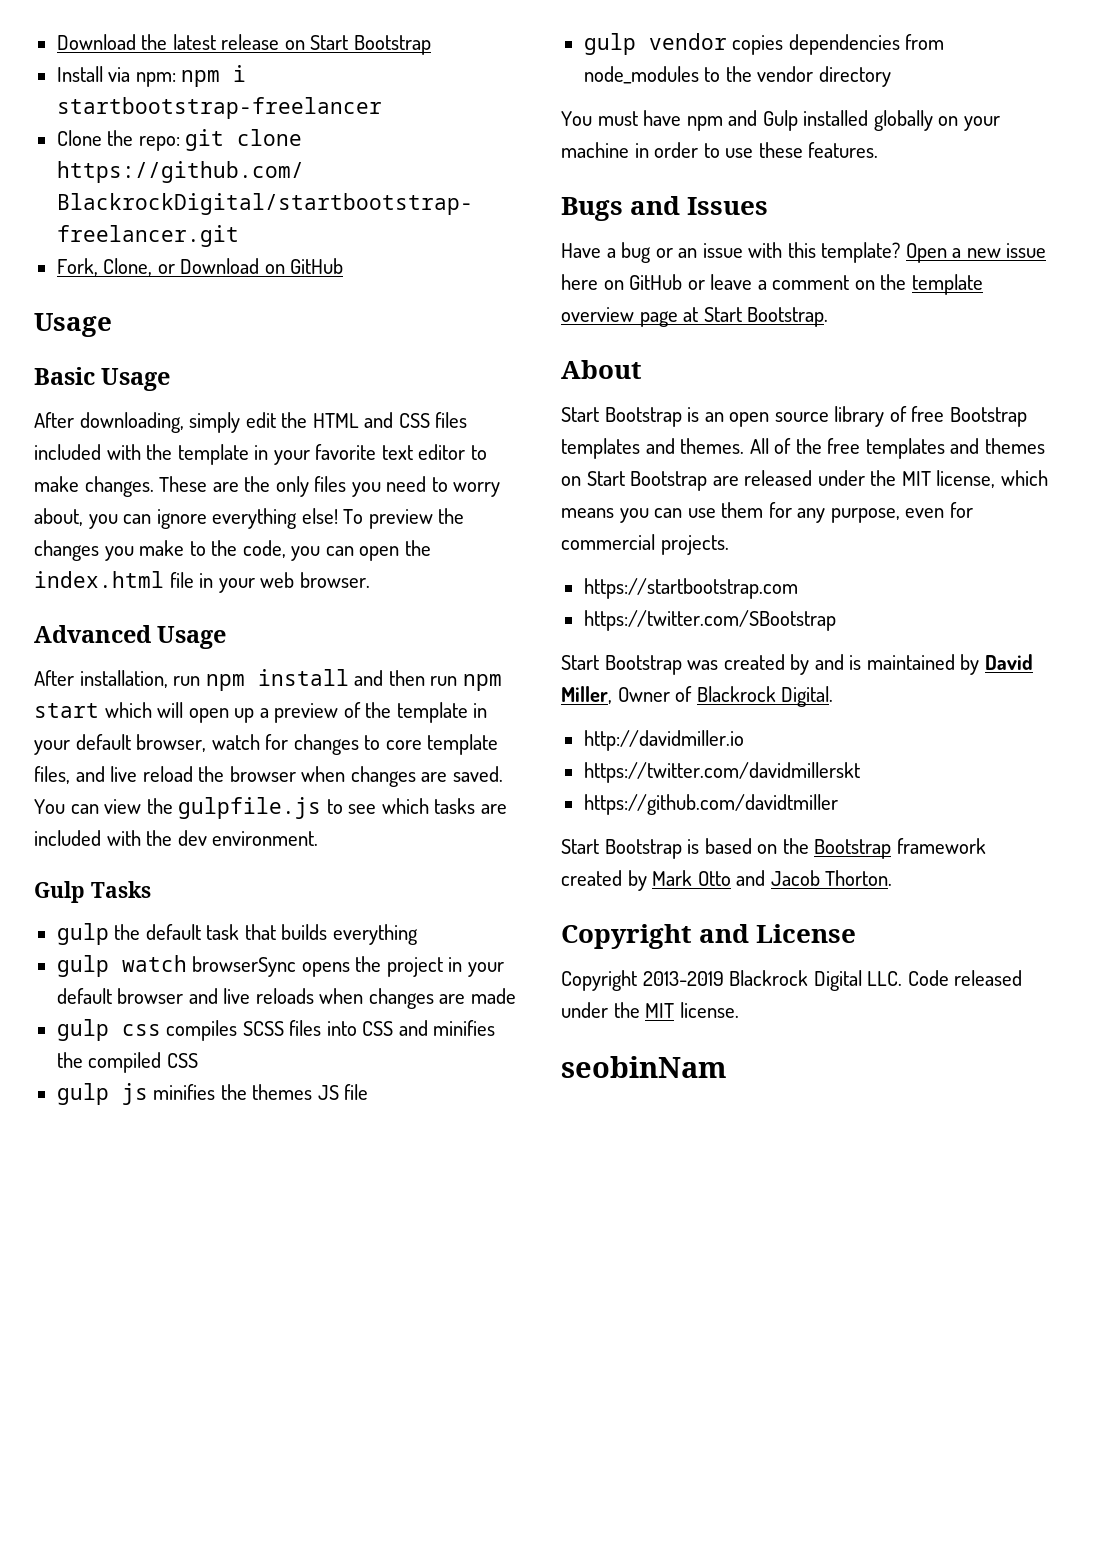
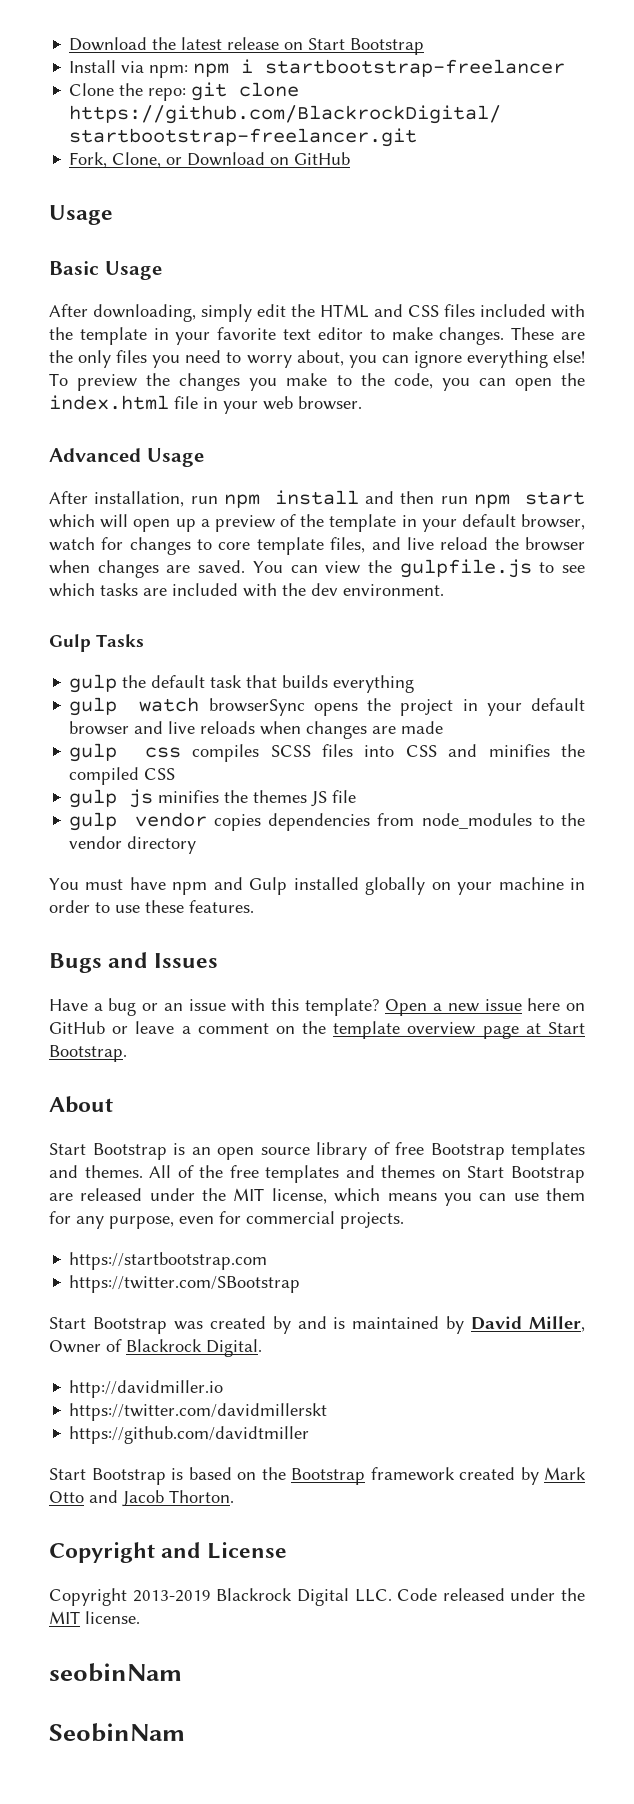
+ SeobinNam

